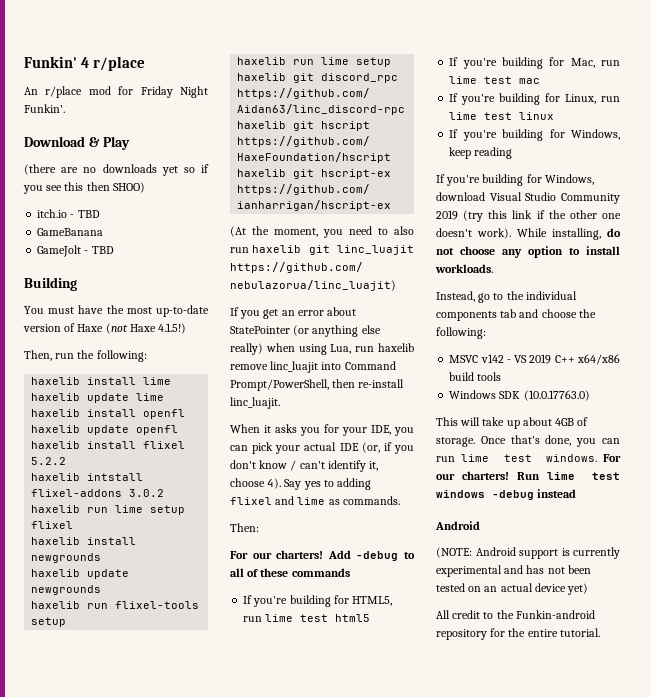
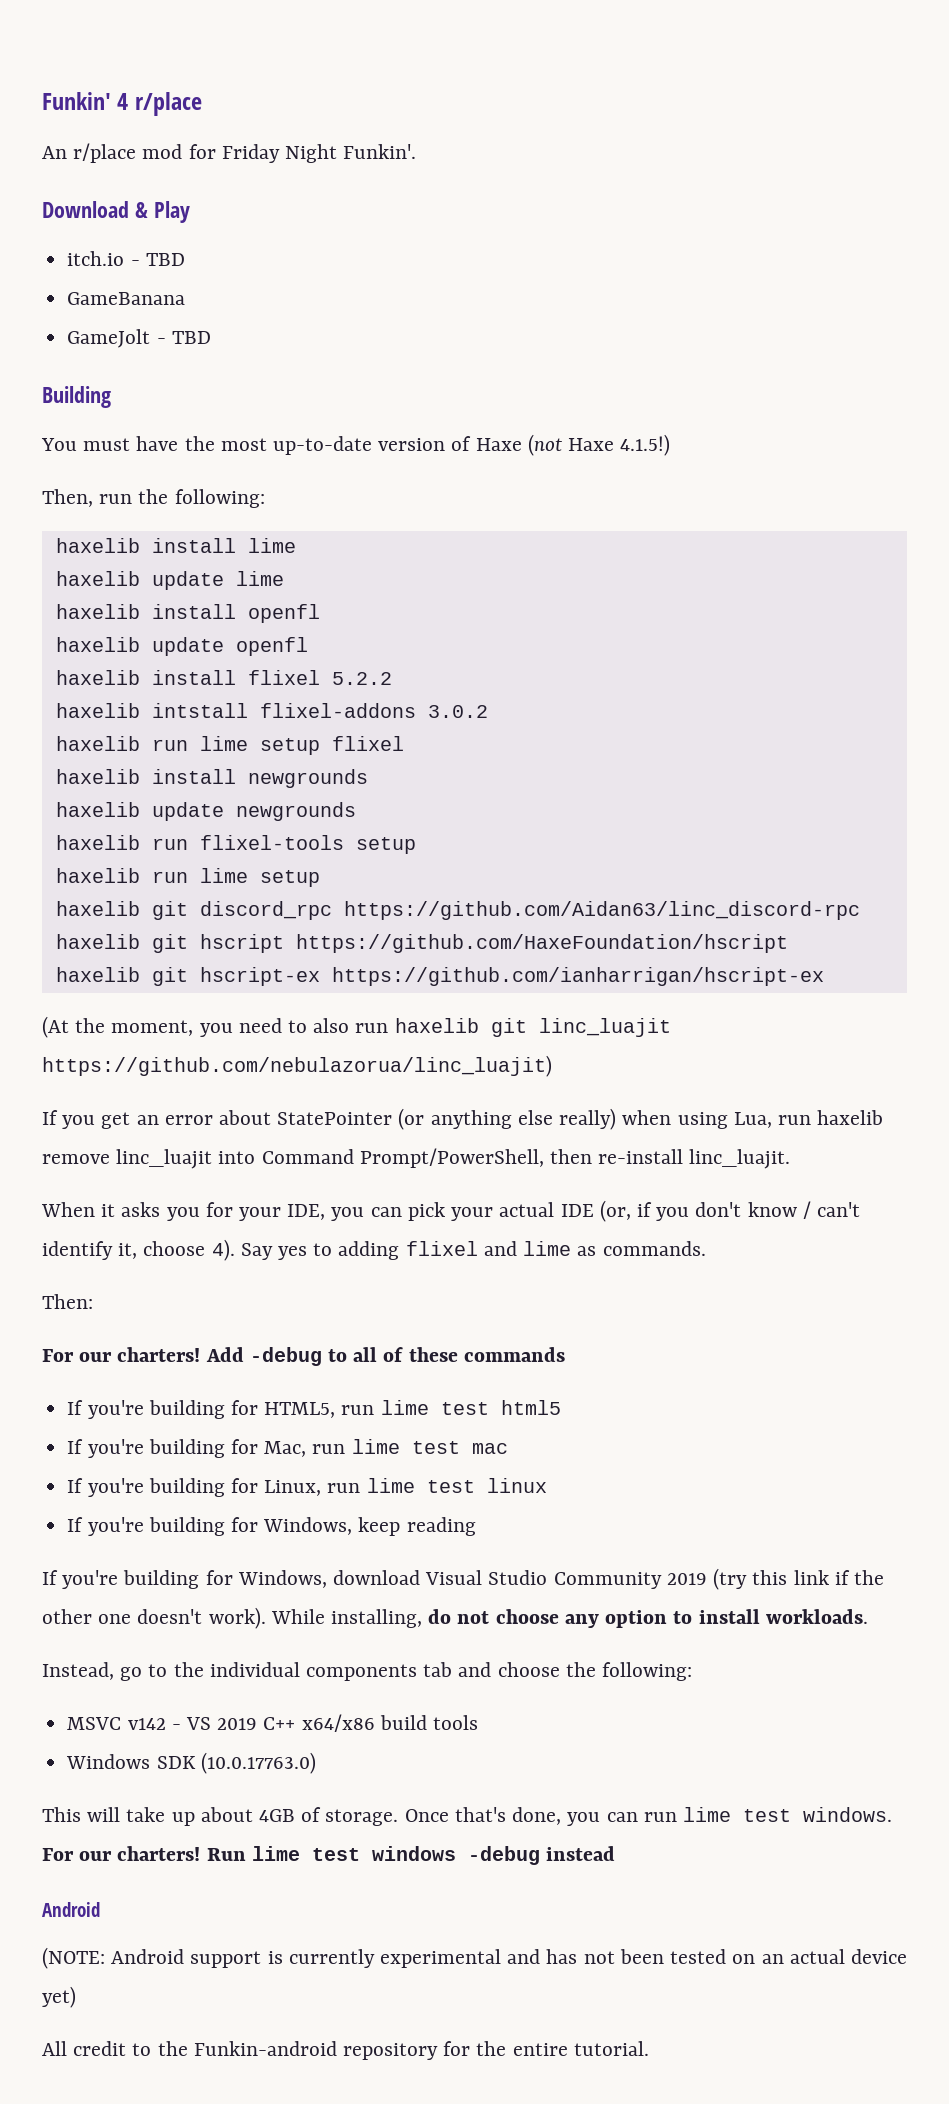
- (there are no downloads yet so if you see this then SHOO)

